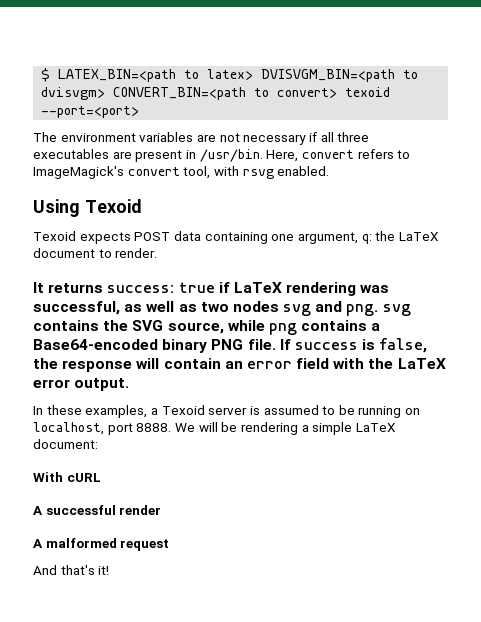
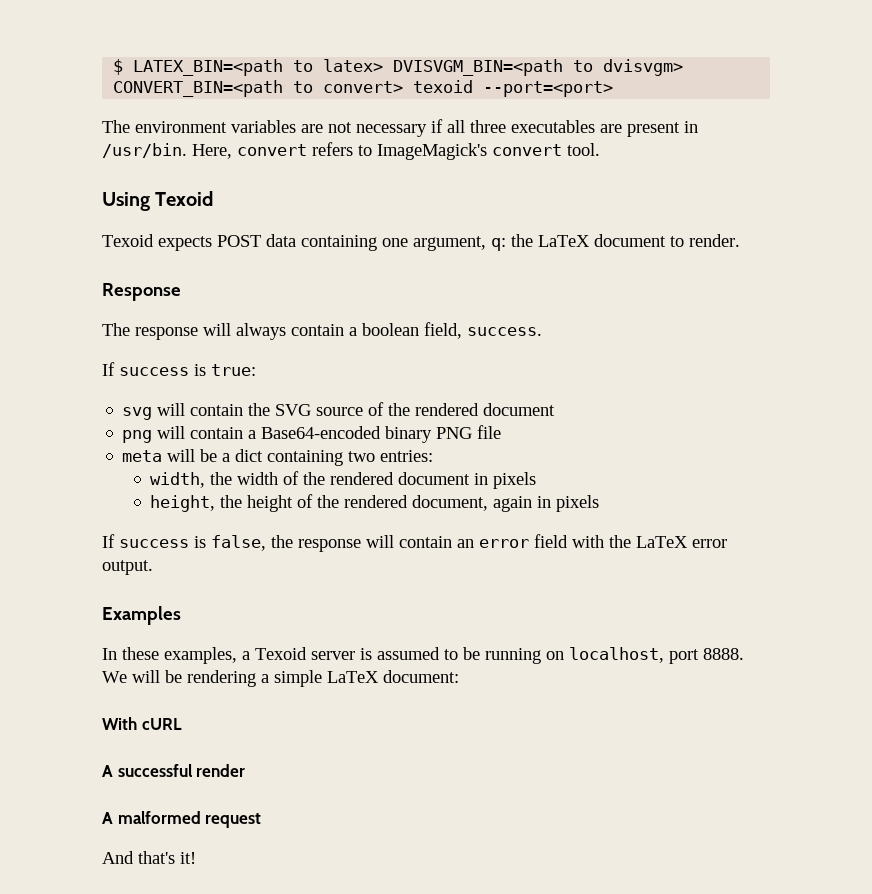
- Here, convert refers to ImageMagick's convert tool, with rsvg enabled.
+ Here, convert refers to ImageMagick's convert tool.
- It returns success: true if LaTeX rendering was successful, as well as two nodes svg and png. svg contains the SVG source, while png contains a Base64-encoded binary PNG file. If success is false, the response will contain an error field with the LaTeX error output.
+ Response
+ The response will always contain a boolean field, success.
+ If success is true:
+ svg will contain the SVG source of the rendered document
+ png will contain a Base64-encoded binary PNG file
+ meta will be a dict containing two entries:
+ width, the width of the rendered document in pixels
+ height, the height of the rendered document, again in pixels
+ If success is false, the response will contain an error field with the LaTeX error output.
+ Examples

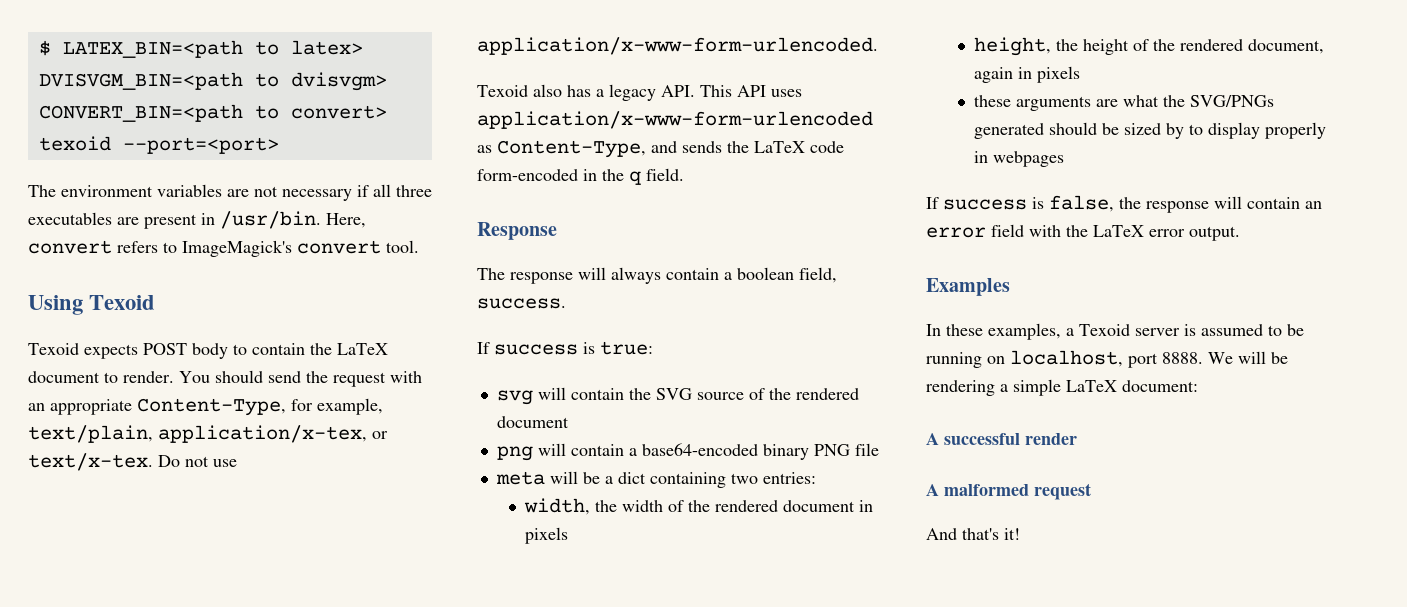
- Texoid expects POST data containing one argument, q: the LaTeX document to render.
+ Texoid expects POST body to contain the LaTeX document to render. You should send the request with an appropriate Content-Type, for example, text/plain, application/x-tex, or text/x-tex. Do not use application/x-www-form-urlencoded.
+ Texoid also has a legacy API. This API uses application/x-www-form-urlencoded as Content-Type, and sends the LaTeX code form-encoded in the q field.
- png will contain a Base64-encoded binary PNG file
+ png will contain a base64-encoded binary PNG file
+ these arguments are what the SVG/PNGs generated should be sized by to display properly in webpages
- With cURL

